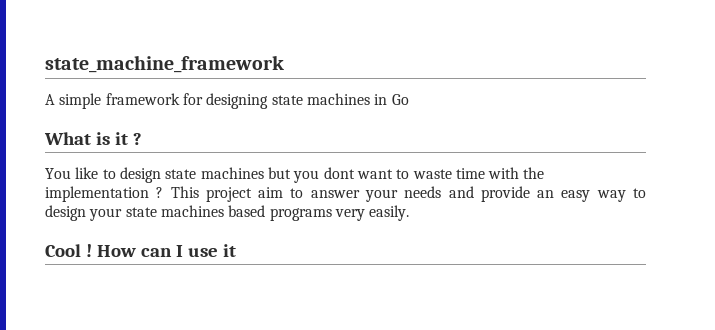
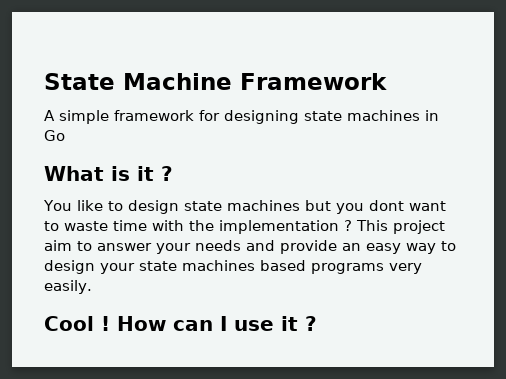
- state_machine_framework
+ State Machine Framework
- How can I use it
+ How can I use it ?

